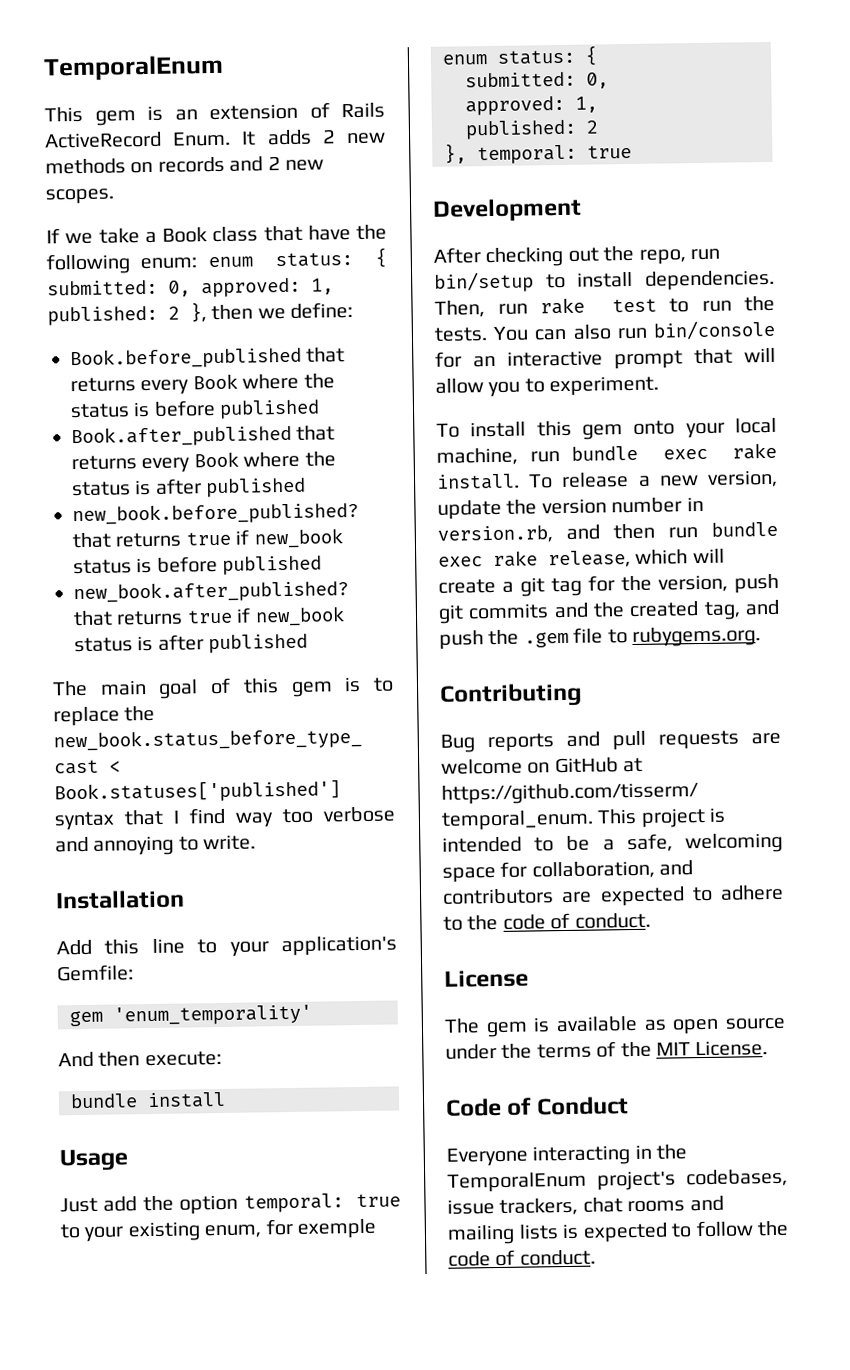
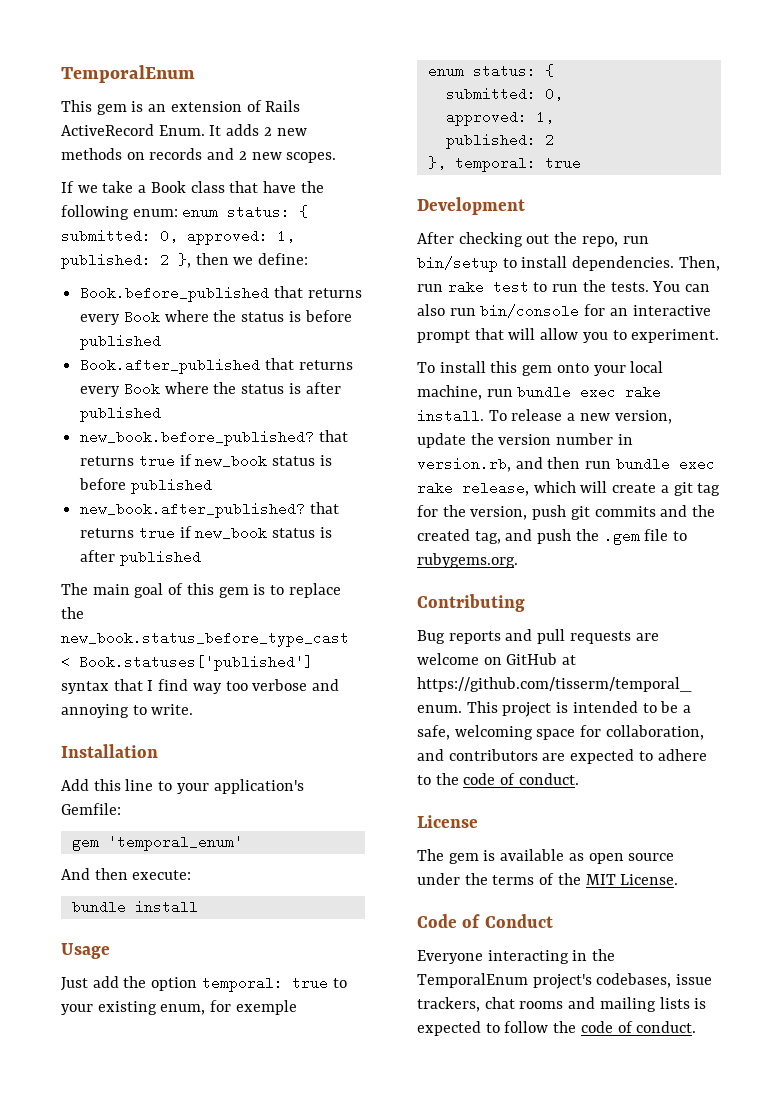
- gem 'enum_temporality'
+ gem 'temporal_enum'

